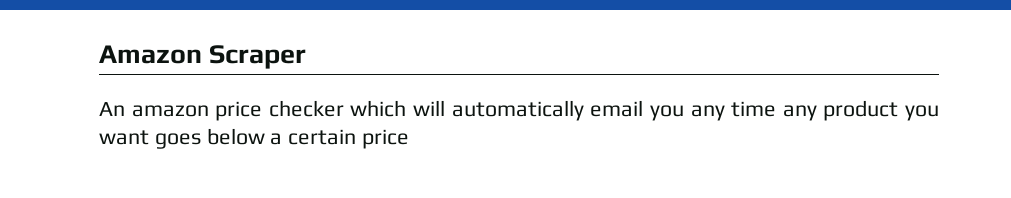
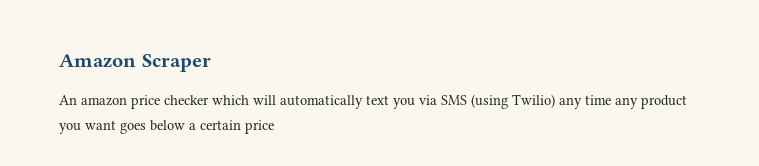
- An amazon price checker which will automatically email you any time any product you want goes below a certain price
+ An amazon price checker which will automatically text you via SMS (using Twilio) any time any product you want goes below a certain price

